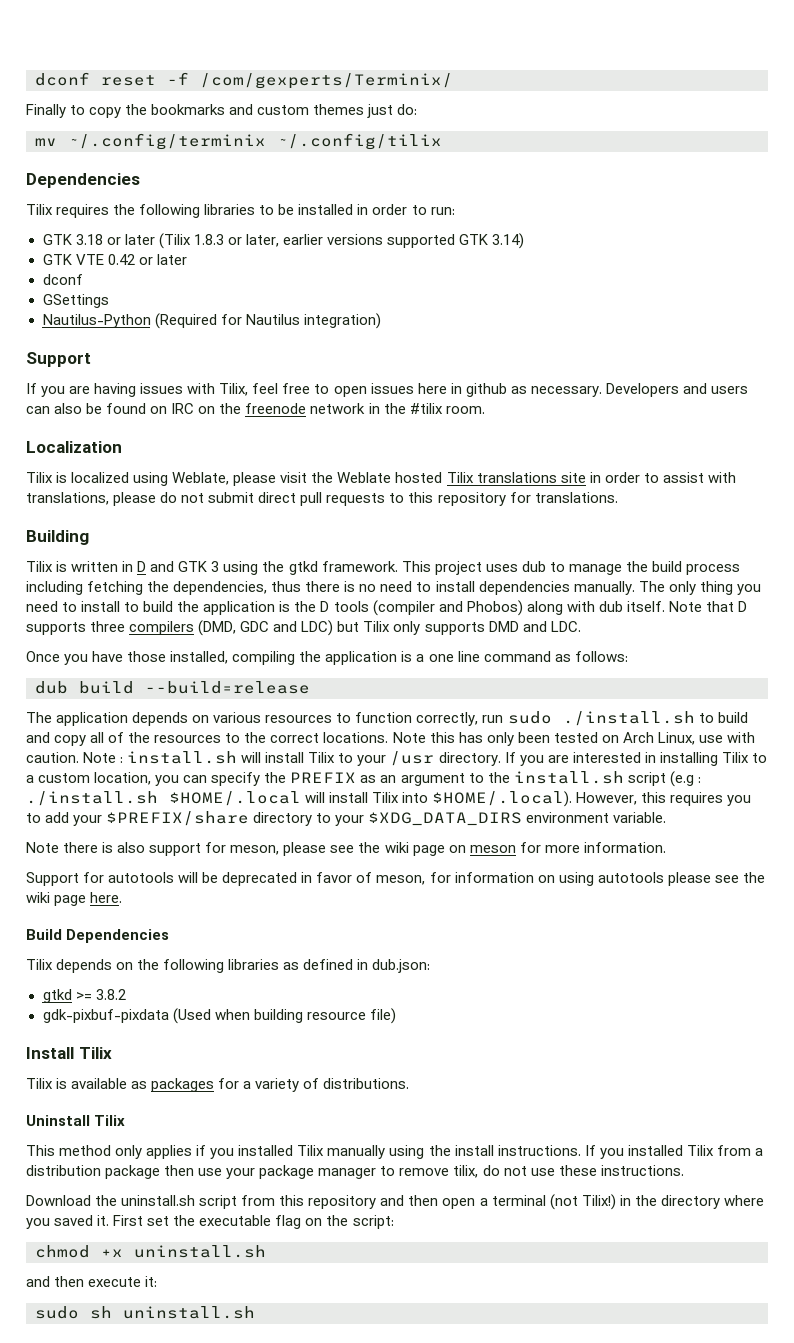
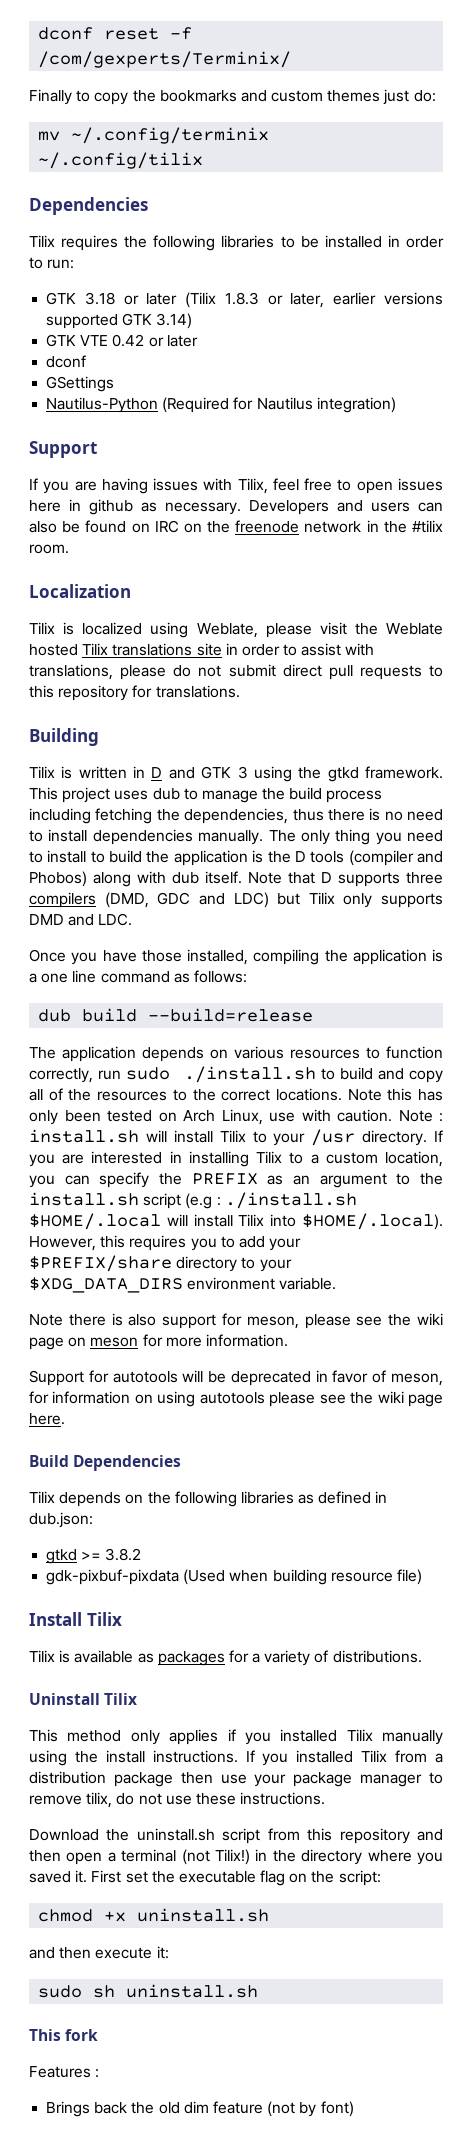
+ This fork
+ Features :
+ Brings back the old dim feature (not by font)

